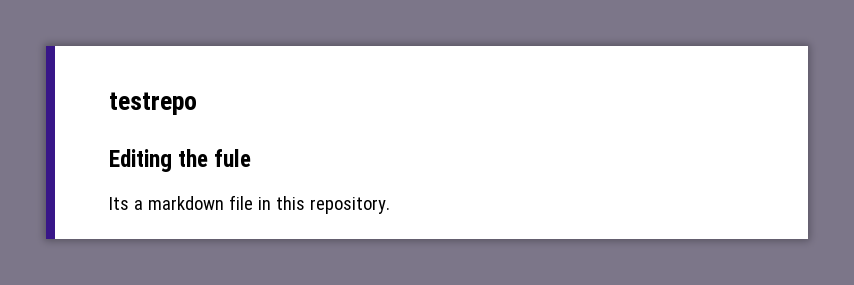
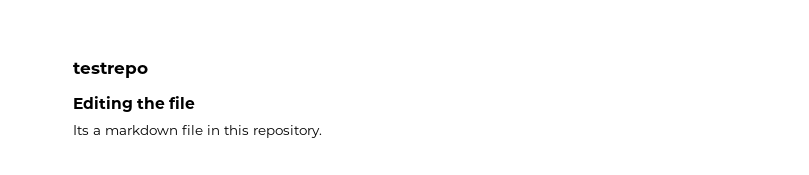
- Editing the fule
+ Editing the file

